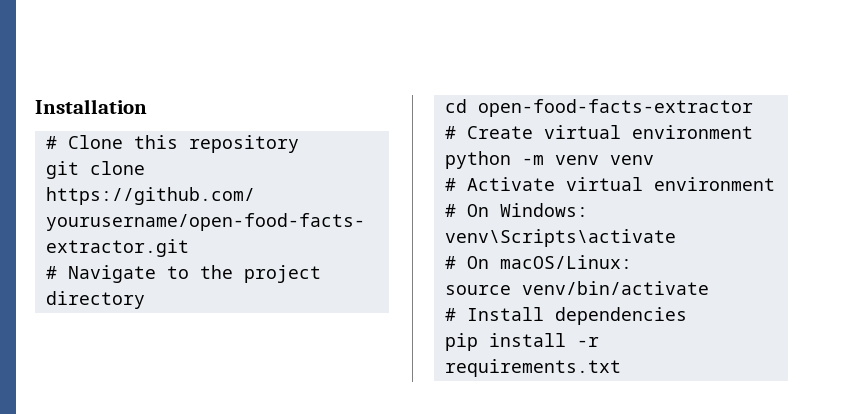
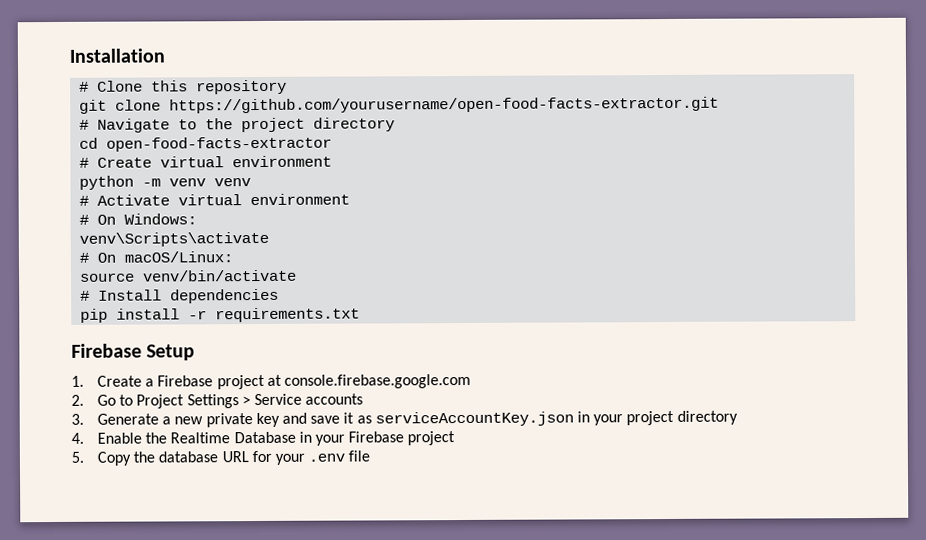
+ Firebase Setup
+ 1. Create a Firebase project at console.firebase.google.com
+ 2. Go to Project Settings > Service accounts
+ 3. Generate a new private key and save it as serviceAccountKey.json in your project directory
+ 4. Enable the Realtime Database in your Firebase project
+ 5. Copy the database URL for your .env file

